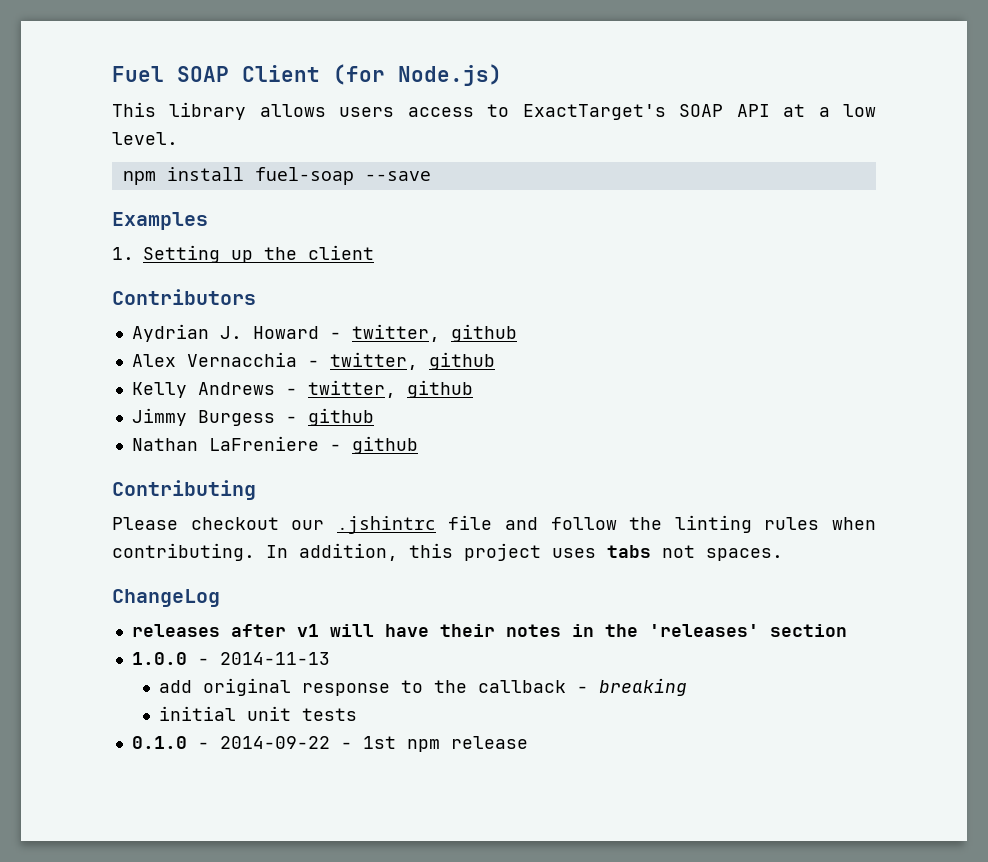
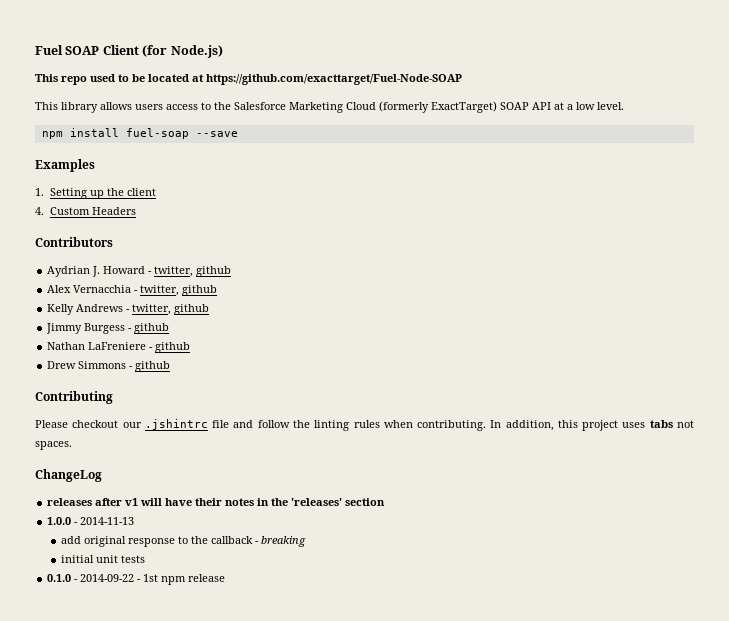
+ This repo used to be located at https://github.com/exacttarget/Fuel-Node-SOAP
- This library allows users access to ExactTarget's SOAP API at a low level.
+ This library allows users access to the Salesforce Marketing Cloud (formerly ExactTarget) SOAP API at a low level.
+ 4. Custom Headers
+ Drew Simmons - github

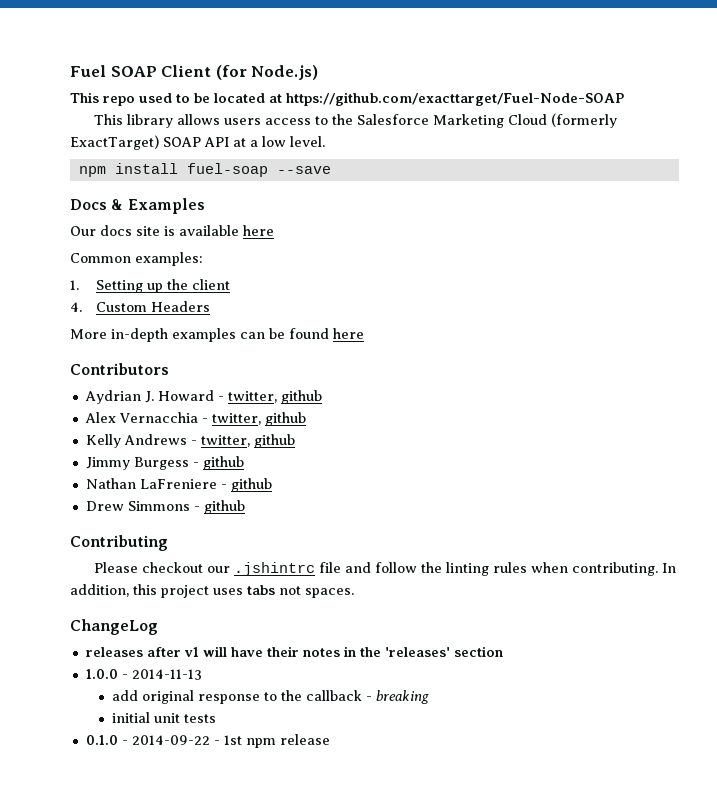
- Examples
+ Docs & Examples
+ Our docs site is available here
+ Common examples:
+ More in-depth examples can be found here

